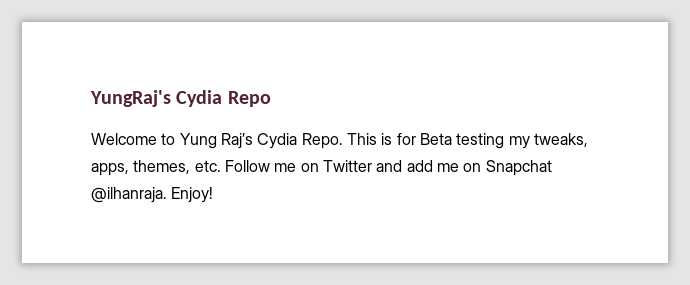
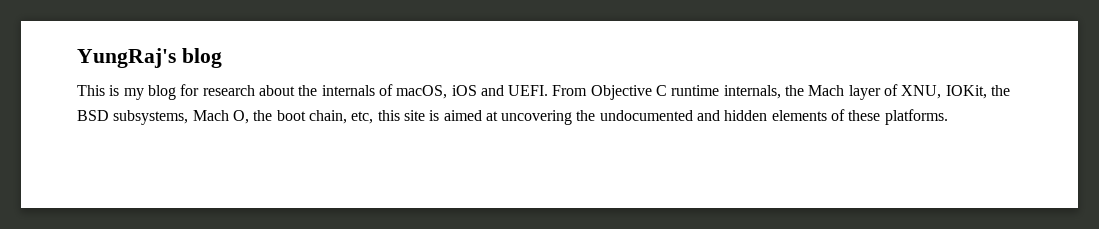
- YungRaj's Cydia Repo
- Welcome to Yung Raj’s Cydia Repo. This is for Beta testing my tweaks, apps, themes, etc. Follow me on Twitter and add me on Snapchat @ilhanraja. Enjoy!
+ YungRaj's blog
+ This is my blog for research about the internals of macOS, iOS and UEFI. From Objective C runtime internals, the Mach layer of XNU, IOKit, the BSD subsystems, Mach O, the boot chain, etc, this site is aimed at uncovering the undocumented and hidden elements of these platforms.

